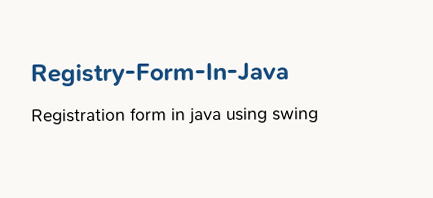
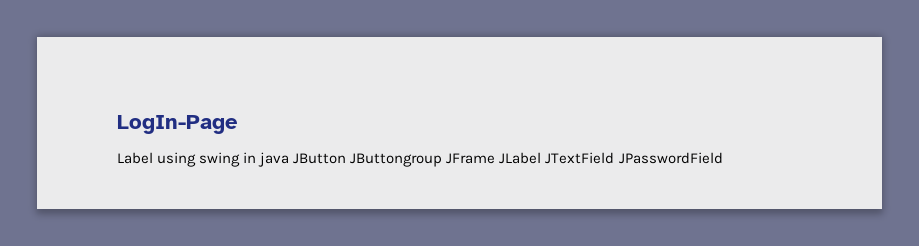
- Registry-Form-In-Java
- Registration form in java using swing
+ LogIn-Page
+ Label using swing in java JButton JButtongroup JFrame JLabel JTextField JPasswordField

